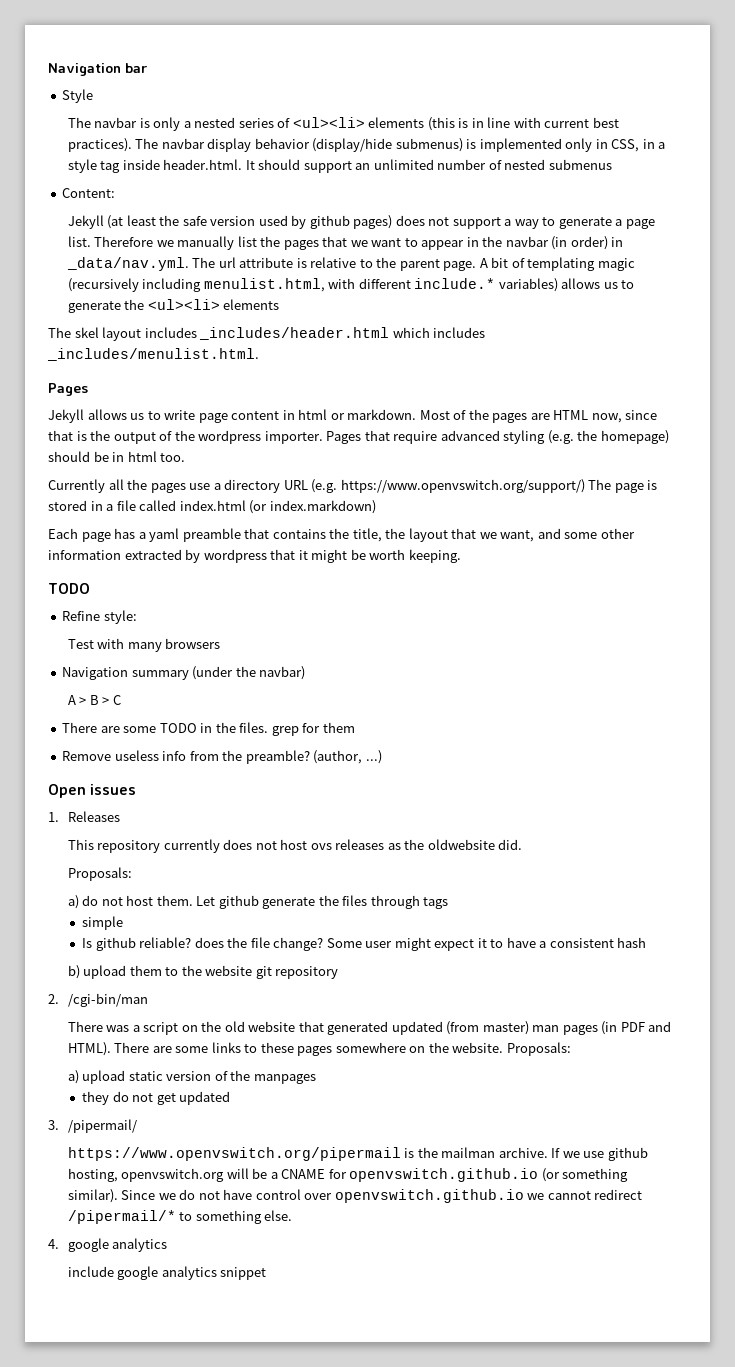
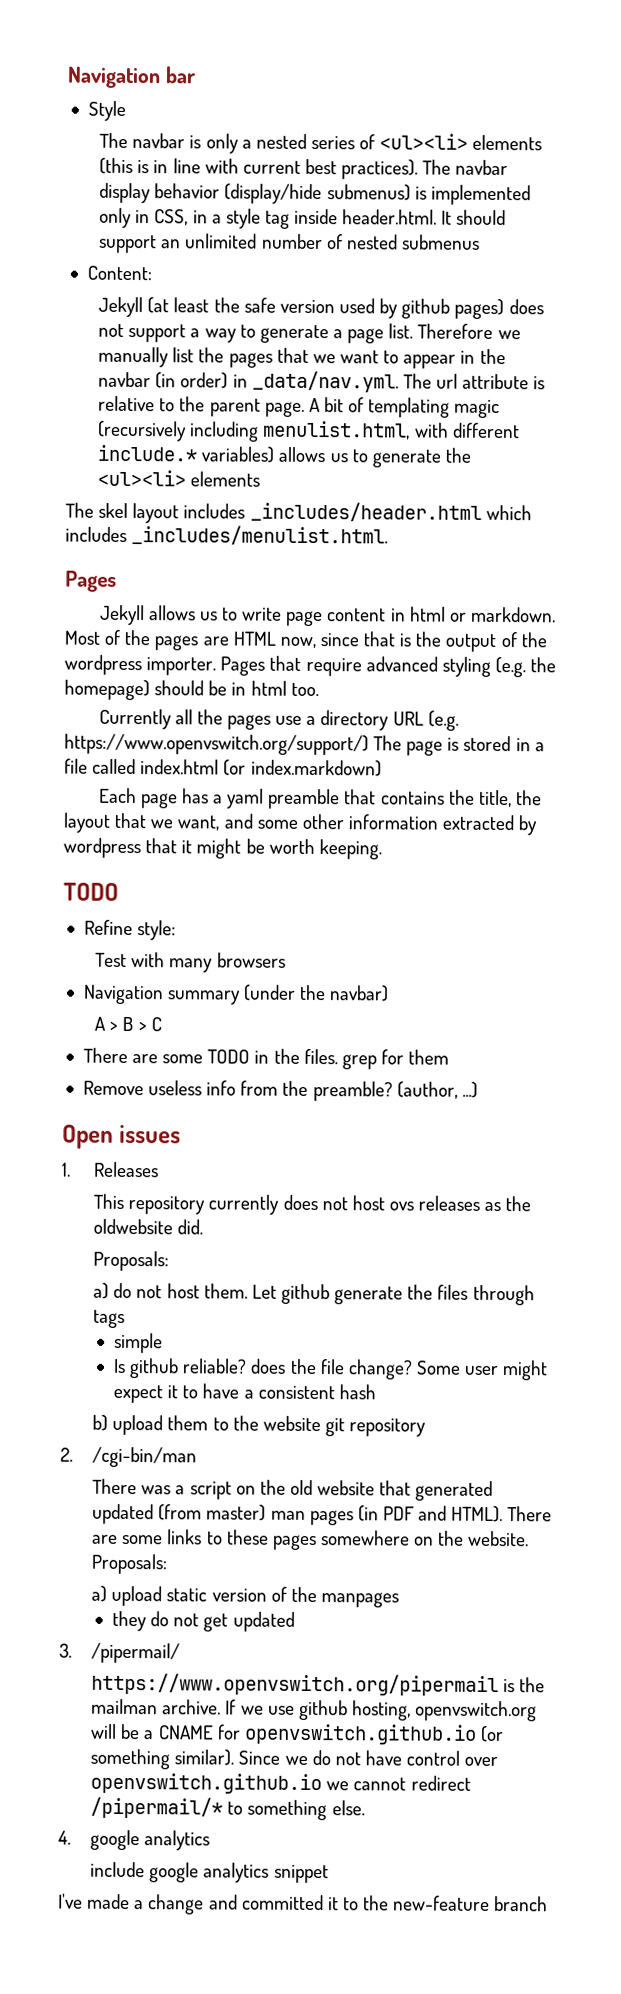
+ I've made a change and committed it to the new-feature branch

